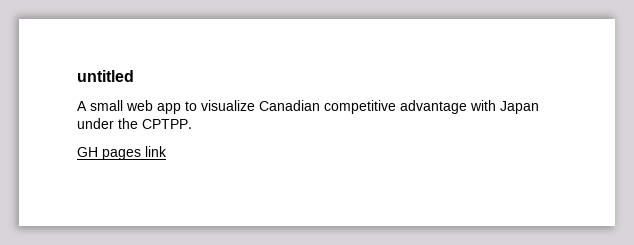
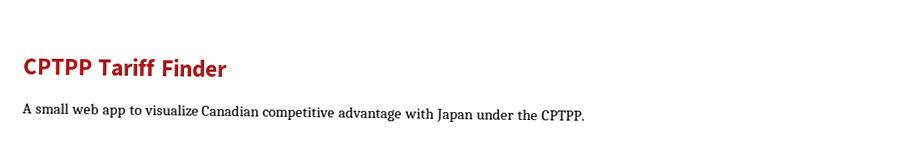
- untitled
+ CPTPP Tariff Finder
- GH pages link

